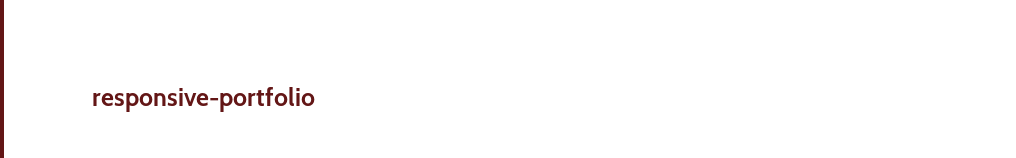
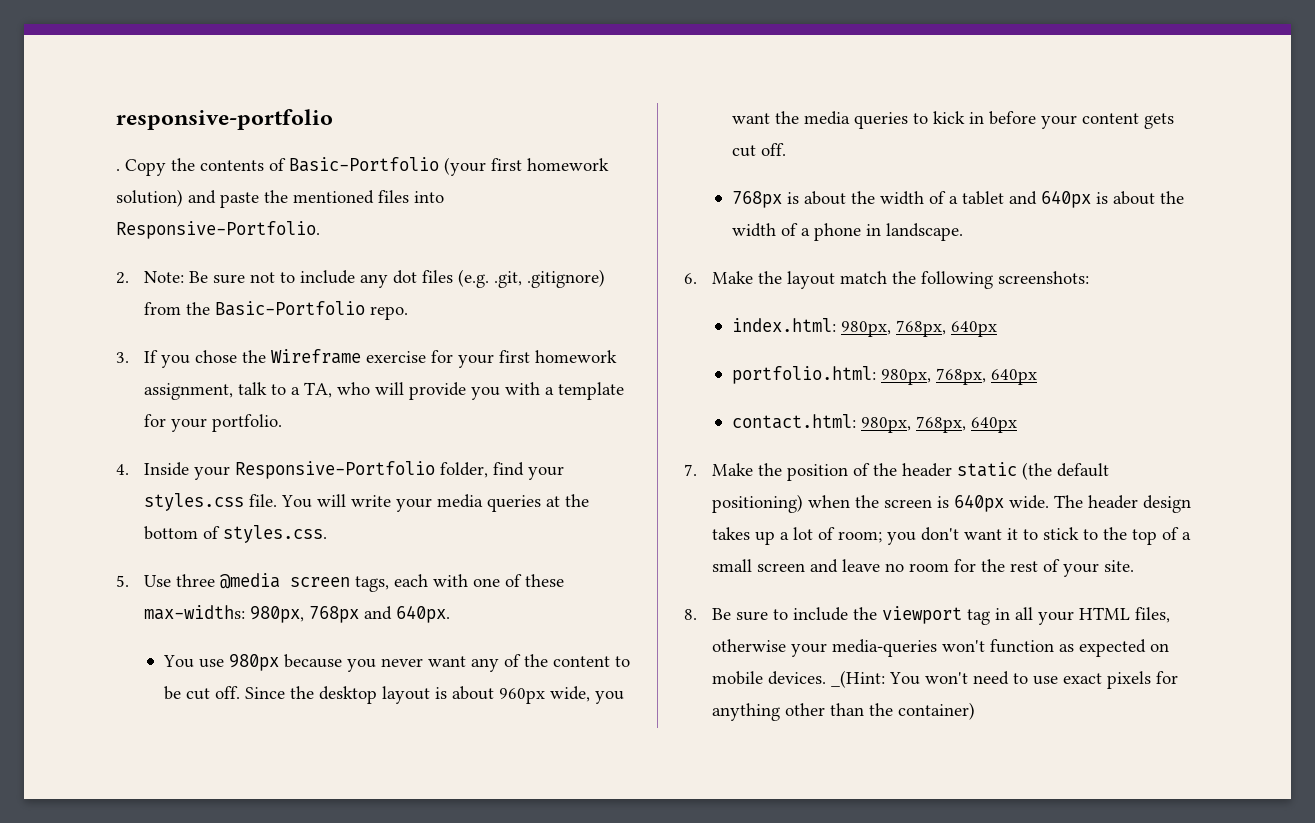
+ . Copy the contents of Basic-Portfolio (your first homework solution) and paste the mentioned files into Responsive-Portfolio.
+ 2. Note: Be sure not to include any dot files (e.g. .git, .gitignore) from the Basic-Portfolio repo.
+ 3. If you chose the Wireframe exercise for your first homework assignment, talk to a TA, who will provide you with a template for your portfolio.
+ 4. Inside your Responsive-Portfolio folder, find your styles.css file. You will write your media queries at the bottom of styles.css.
+ 5. Use three @media screen tags, each with one of these max-widths: 980px, 768px and 640px.
+ You use 980px because you never want any of the content to be cut off. Since the desktop layout is about 960px wide, you want the media queries to kick in before your content gets cut off.
+ 768px is about the width of a tablet and 640px is about the width of a phone in landscape.
+ 6. Make the layout match the following screenshots:
+ index.html: 980px, 768px, 640px
+ portfolio.html: 980px, 768px, 640px
+ contact.html: 980px, 768px, 640px
+ 7. Make the position of the header static (the default positioning) when the screen is 640px wide. The header design takes up a lot of room; you don't want it to stick to the top of a small screen and leave no room for the rest of your site.
+ 8. Be sure to include the viewport tag in all your HTML files, otherwise your media-queries won't function as expected on mobile devices. _(Hint: You won't need to use exact pixels for anything other than the container)

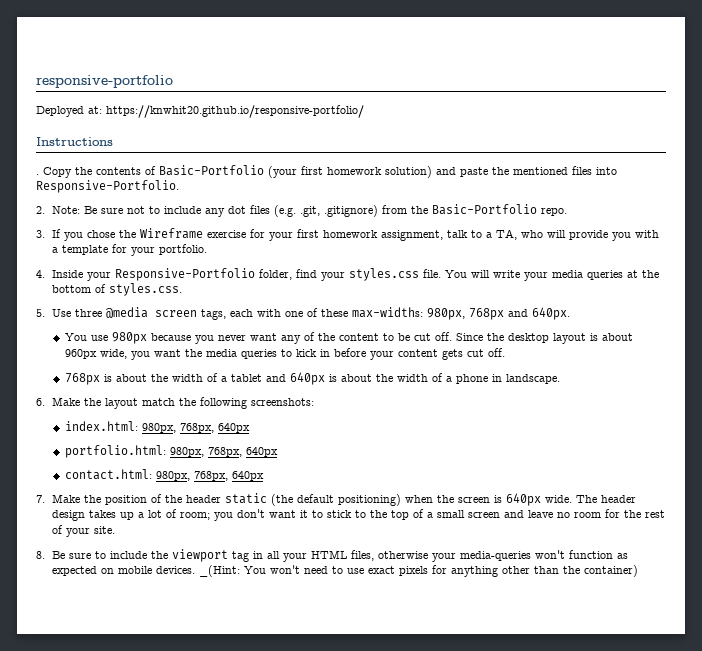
+ Deployed at: https://knwhit20.github.io/responsive-portfolio/
+ Instructions

